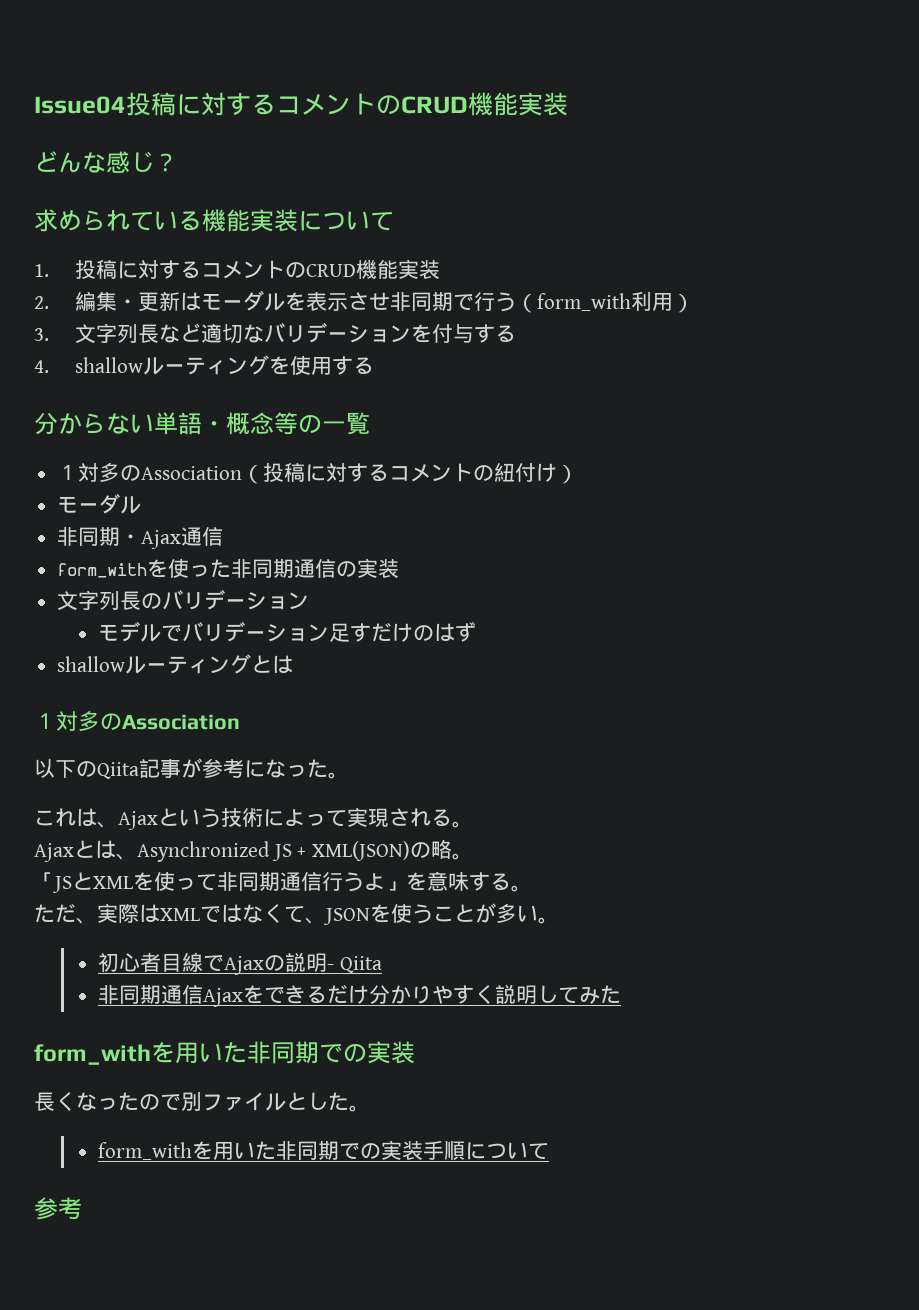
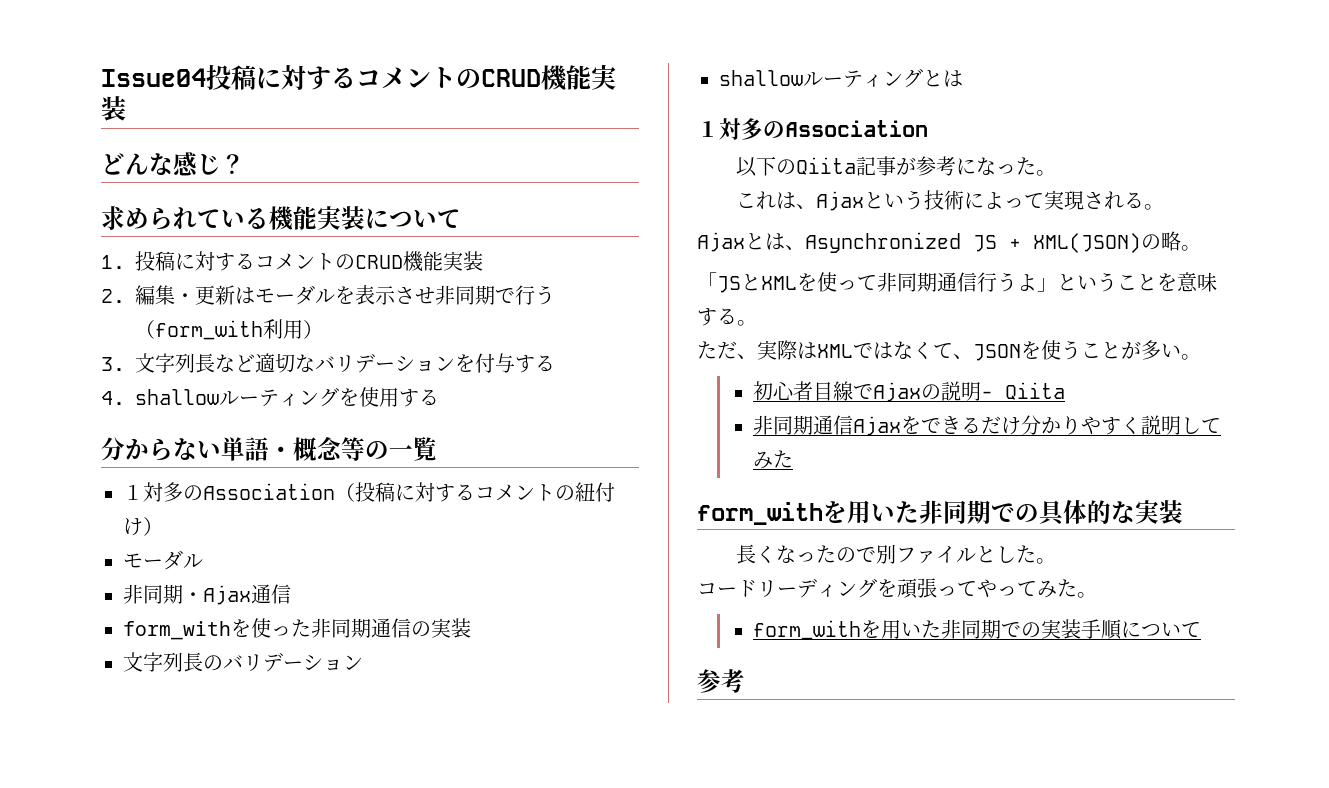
- モデルでバリデーション足すだけのはず
- 「JSとXMLを使って非同期通信行うよ」を意味する。
+ 「JSとXMLを使って非同期通信行うよ」ということを意味する。
  非同期通信Ajaxをできるだけ分かりやすく説明してみた
- form_withを用いた非同期での実装
+ form_withを用いた非同期での具体的な実装
+ コードリーディングを頑張ってやってみた。

